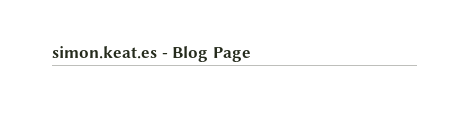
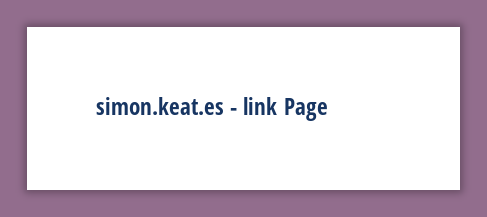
- simon.keat.es - Blog Page
+ simon.keat.es - link Page

